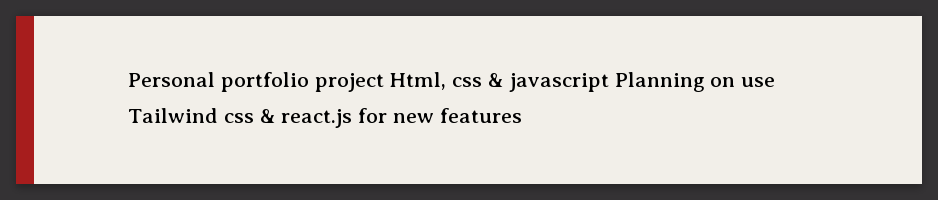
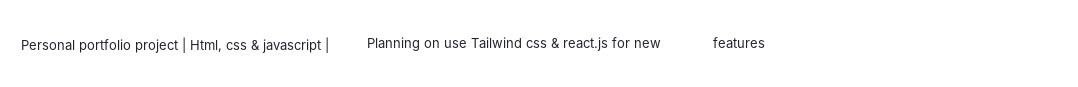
- Personal portfolio project Html, css & javascript Planning on use Tailwind css & react.js for new features
+ Personal portfolio project | Html, css & javascript | Planning on use Tailwind css & react.js for new features

